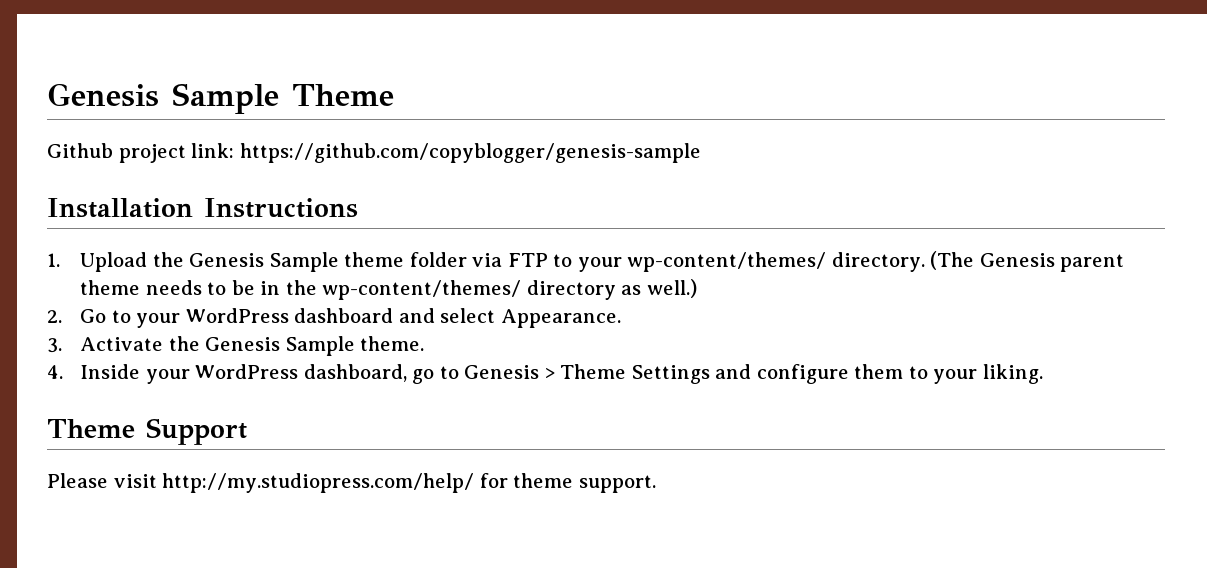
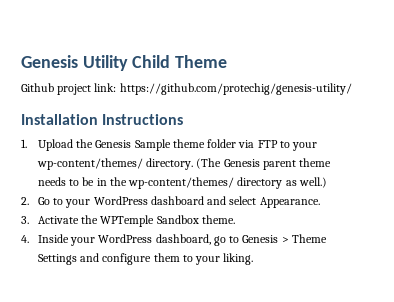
- Genesis Sample Theme
+ Genesis Utility Child Theme
- Github project link: https://github.com/copyblogger/genesis-sample
+ Github project link: https://github.com/protechig/genesis-utility/
- 3. Activate the Genesis Sample theme.
+ 3. Activate the WPTemple Sandbox theme.
- Theme Support
- Please visit http://my.studiopress.com/help/ for theme support.

